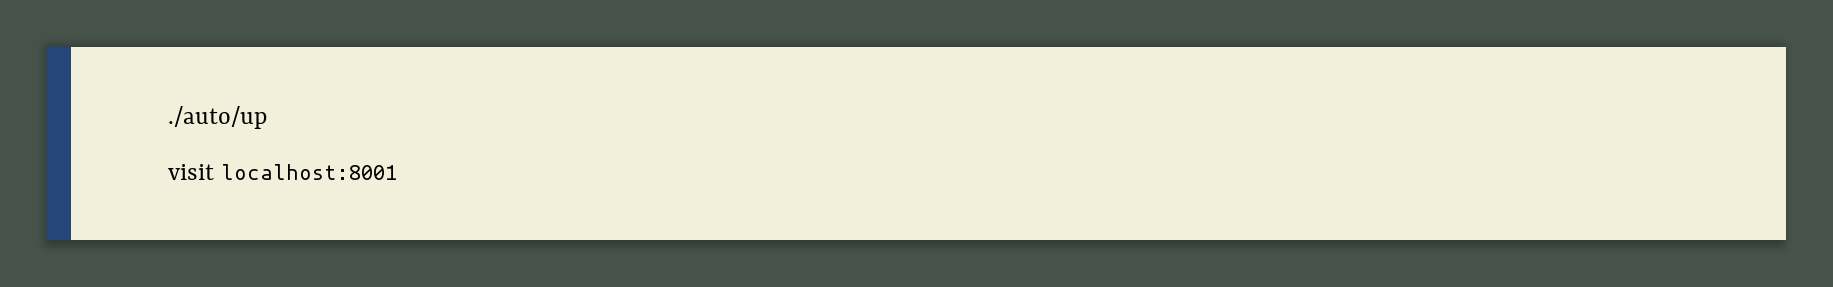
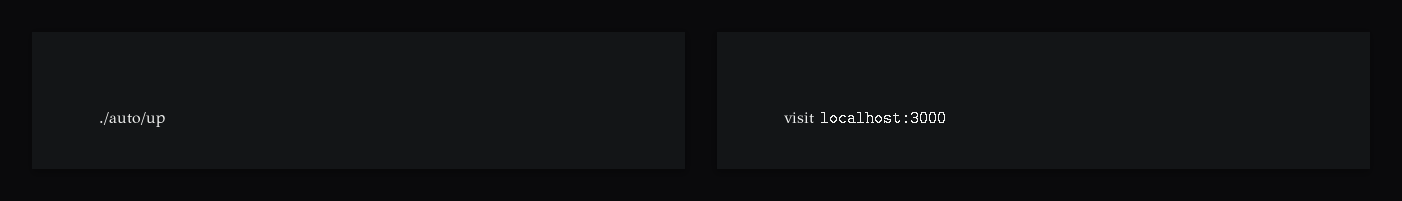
- visit localhost:8001
+ visit localhost:3000

